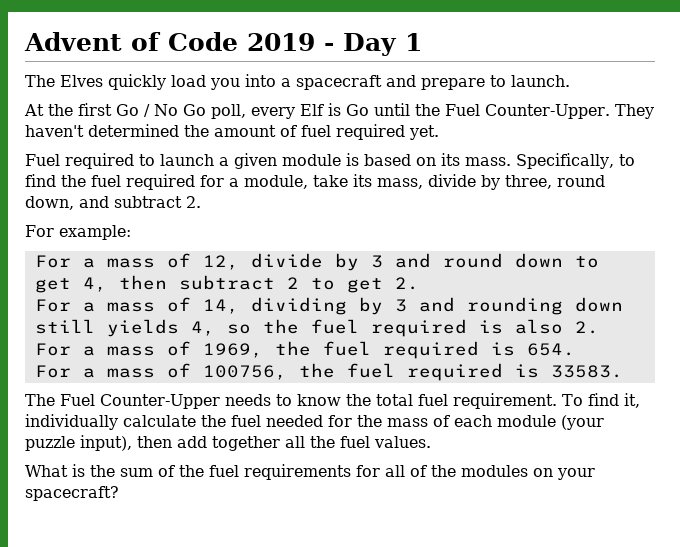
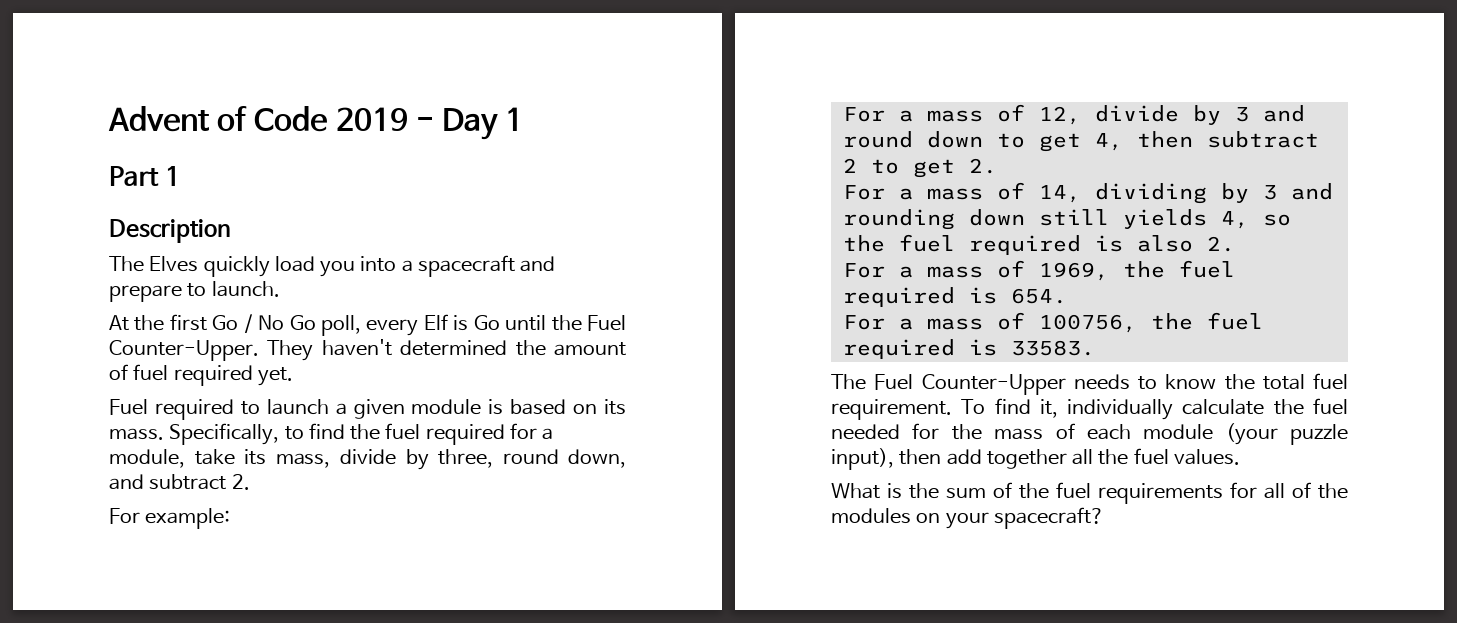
+ Part 1
+ Description

